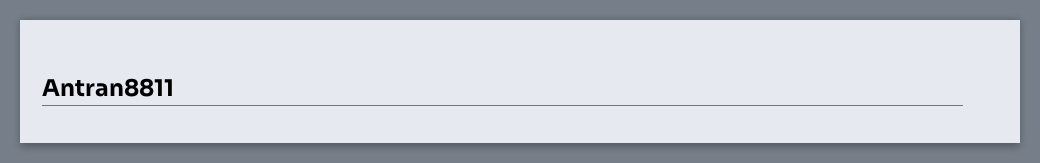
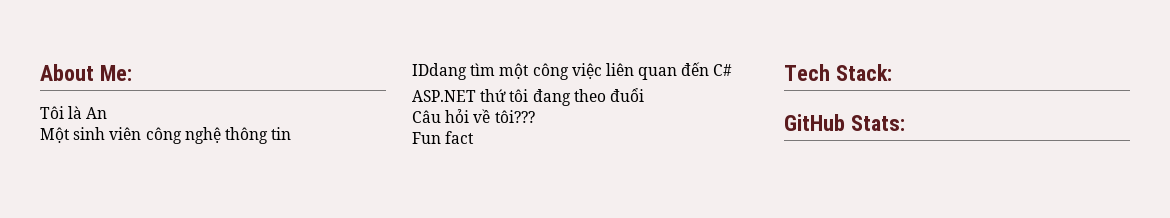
- Antran8811
+ About Me:
+ Tôi là An
+ Một sinh viên công nghệ thông tin
+ IDdang tìm một công việc liên quan đến C#
+ ASP.NET thứ tôi đang theo đuổi
+ Câu hỏi về tôi???
+ Fun fact
+ Tech Stack:
+ GitHub Stats:

